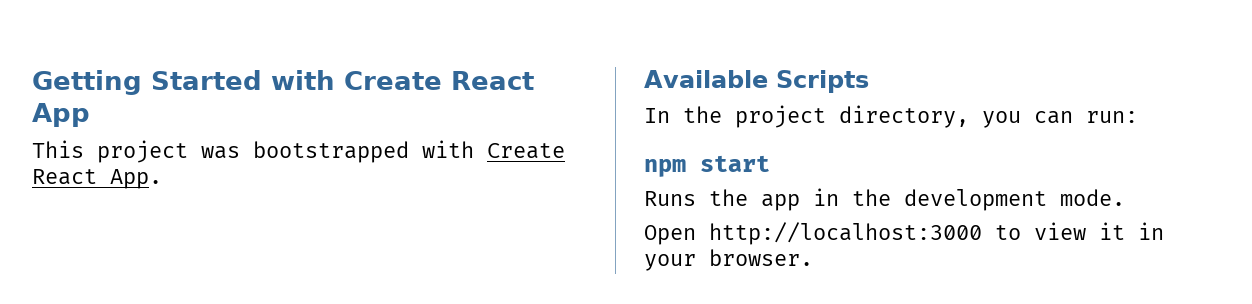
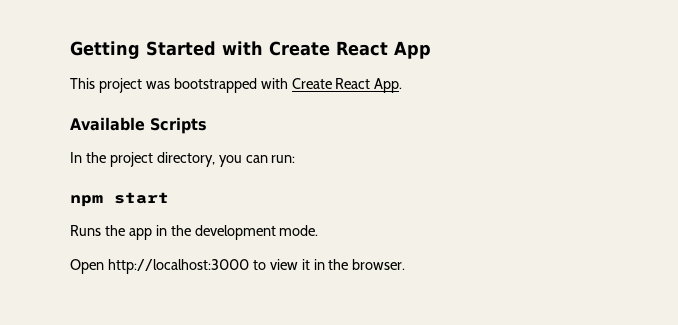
- Open http://localhost:3000 to view it in your browser.
+ Open http://localhost:3000 to view it in the browser.

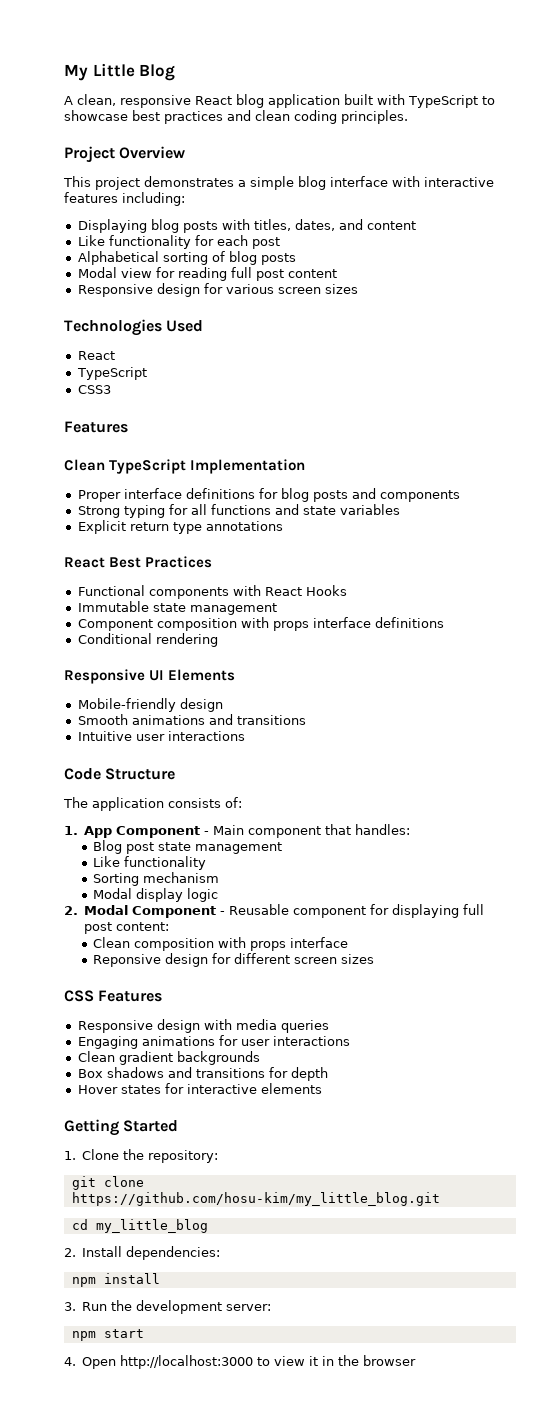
- Getting Started with Create React App
- This project was bootstrapped with Create React App.
- Available Scripts
- In the project directory, you can run:
+ My Little Blog
+ A clean, responsive React blog application built with TypeScript to showcase best practices and clean coding principles.
+ Project Overview
+ This project demonstrates a simple blog interface with interactive features including:
+ Displaying blog posts with titles, dates, and content
+ Like functionality for each post
+ Alphabetical sorting of blog posts
+ Modal view for reading full post content
+ Responsive design for various screen sizes
+ Technologies Used
+ React
+ TypeScript
+ CSS3
+ Features
+ Clean TypeScript Implementation
+ Proper interface definitions for blog posts and components
+ Strong typing for all functions and state variables
+ Explicit return type annotations
+ React Best Practices
+ Functional components with React Hooks
+ Immutable state management
+ Component composition with props interface definitions
+ Conditional rendering
+ Responsive UI Elements
+ Mobile-friendly design
+ Smooth animations and transitions
+ Intuitive user interactions
+ Code Structure
+ The application consists of:
+ 1. App Component - Main component that handles:
+ Blog post state management
+ Like functionality
+ Sorting mechanism
+ Modal display logic
+ 2. Modal Component - Reusable component for displaying full post content:
+ Clean composition with props interface
+ Reponsive design for different screen sizes
+ CSS Features
+ Responsive design with media queries
+ Engaging animations for user interactions
+ Clean gradient backgrounds
+ Box shadows and transitions for depth
+ Hover states for interactive elements
+ Getting Started
+ 1. Clone the repository:
+ git clone https://github.com/hosu-kim/my_little_blog.git
+ cd my_little_blog
+ 2. Install dependencies:
+ npm install
+ 3. Run the development server:
  npm start
- Runs the app in the development mode.
- Open http://localhost:3000 to view it in the browser.
+ 4. Open http://localhost:3000 to view it in the browser

